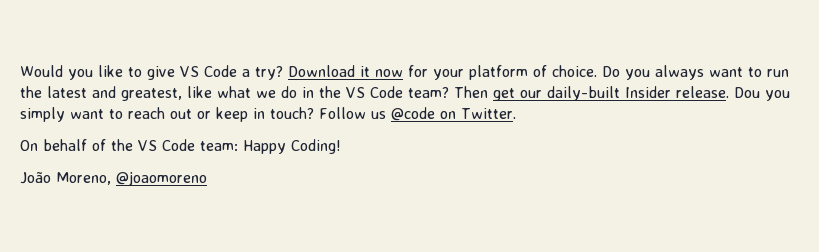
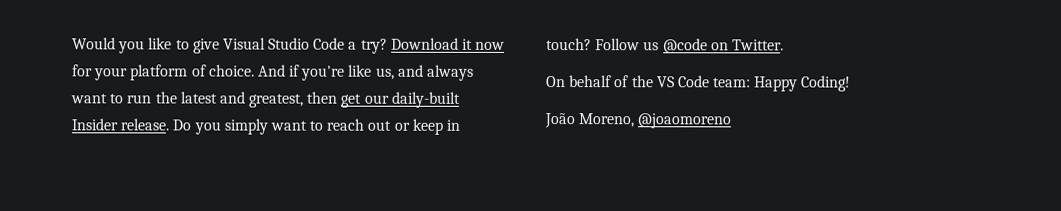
- Would you like to give VS Code a try?
+ Would you like to give Visual Studio Code a try?
- Do you always want to run the latest and greatest, like what we do in the VS Code team? Then get our daily-built Insider release.
+ And if you're like us, and always want to run the latest and greatest, then get our daily-built Insider release.
- Dou you simply want to reach out or keep in touch?
+ Do you simply want to reach out or keep in touch?

